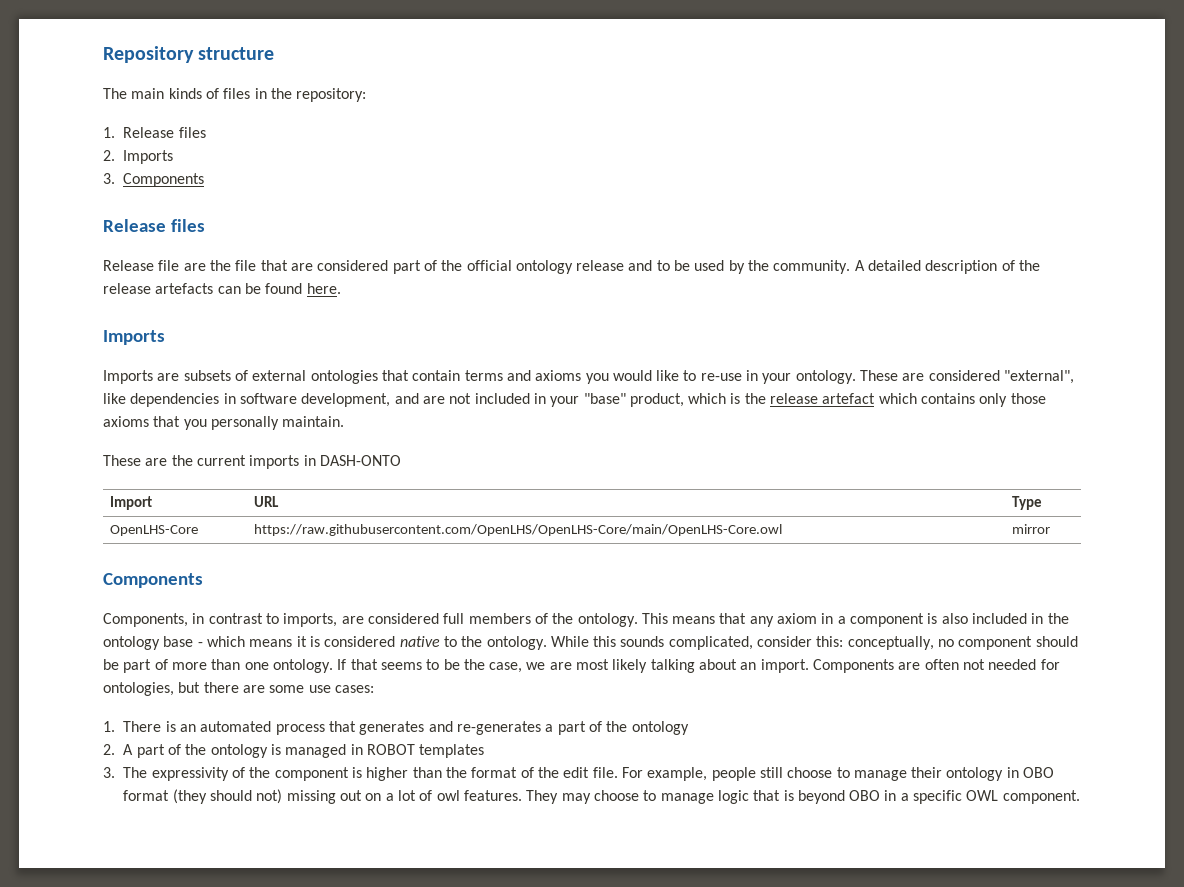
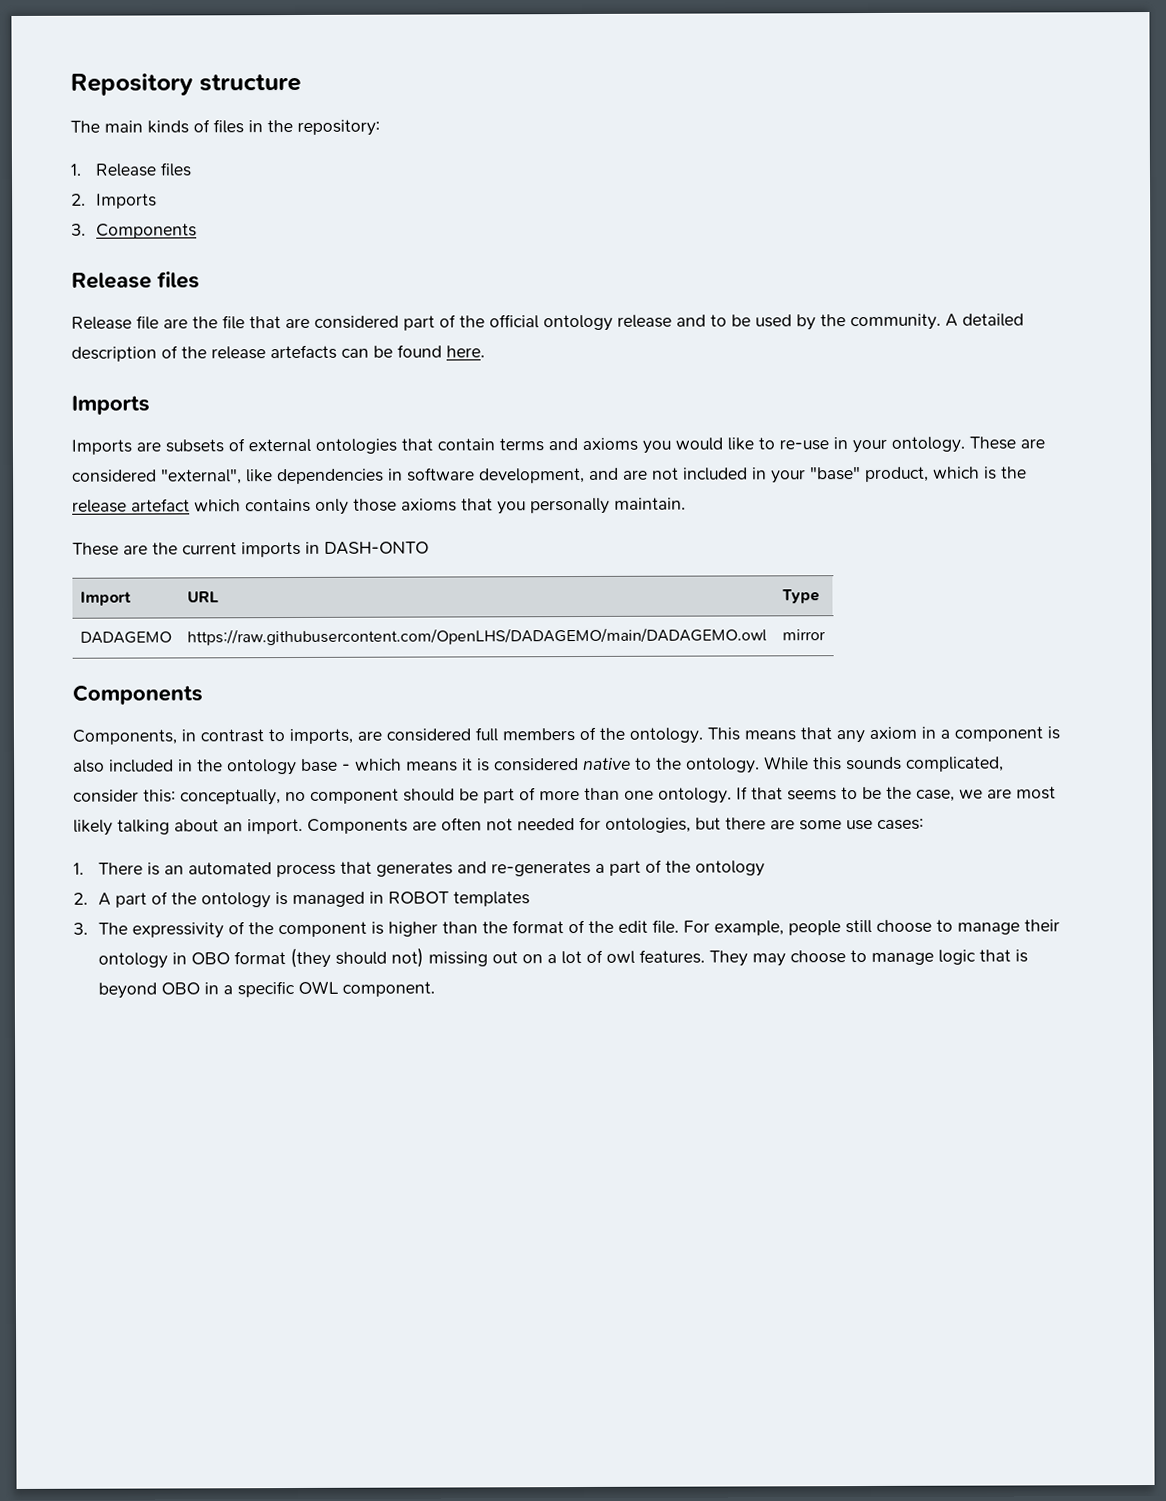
- OpenLHS-Core | https://raw.githubusercontent.com/OpenLHS/OpenLHS-Core/main/OpenLHS-Core.owl | mirror
+ DADAGEMO | https://raw.githubusercontent.com/OpenLHS/DADAGEMO/main/DADAGEMO.owl | mirror

